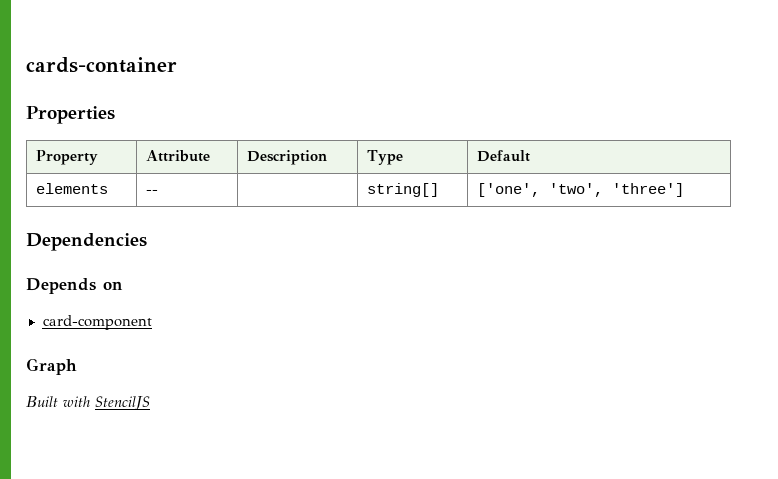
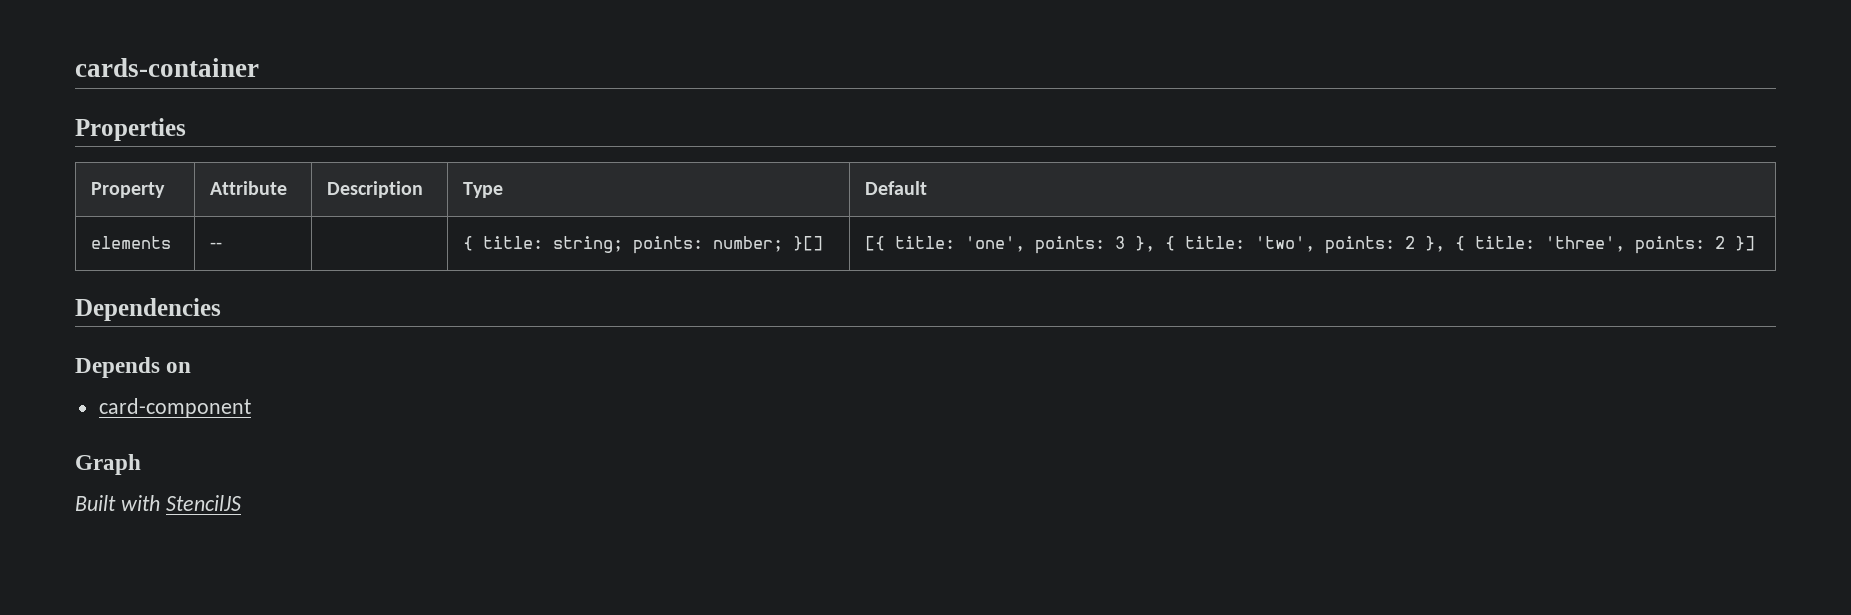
- elements | -- | | string[] | ['one', 'two', 'three']
+ elements | -- | | { title: string; points: number; }[] | [{ title: 'one', points: 3 }, { title: 'two', points: 2 }, { title: 'three', points: 2 }]

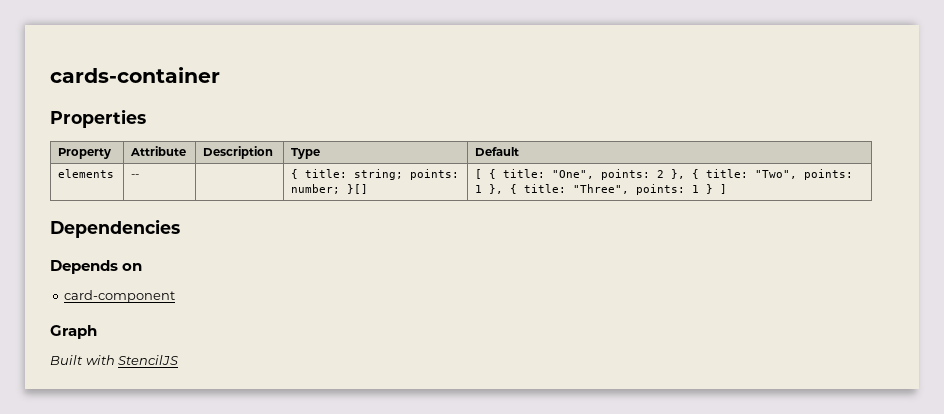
- elements | -- | | { title: string; points: number; }[] | [{ title: 'one', points: 3 }, { title: 'two', points: 2 }, { title: 'three', points: 2 }]
+ elements | -- | | { title: string; points: number; }[] | [ { title: "One", points: 2 }, { title: "Two", points: 1 }, { title: "Three", points: 1 } ]

